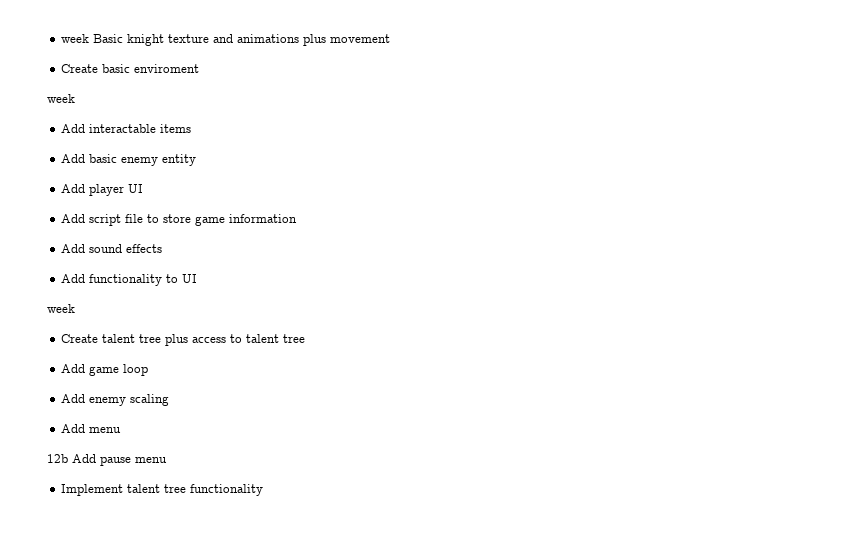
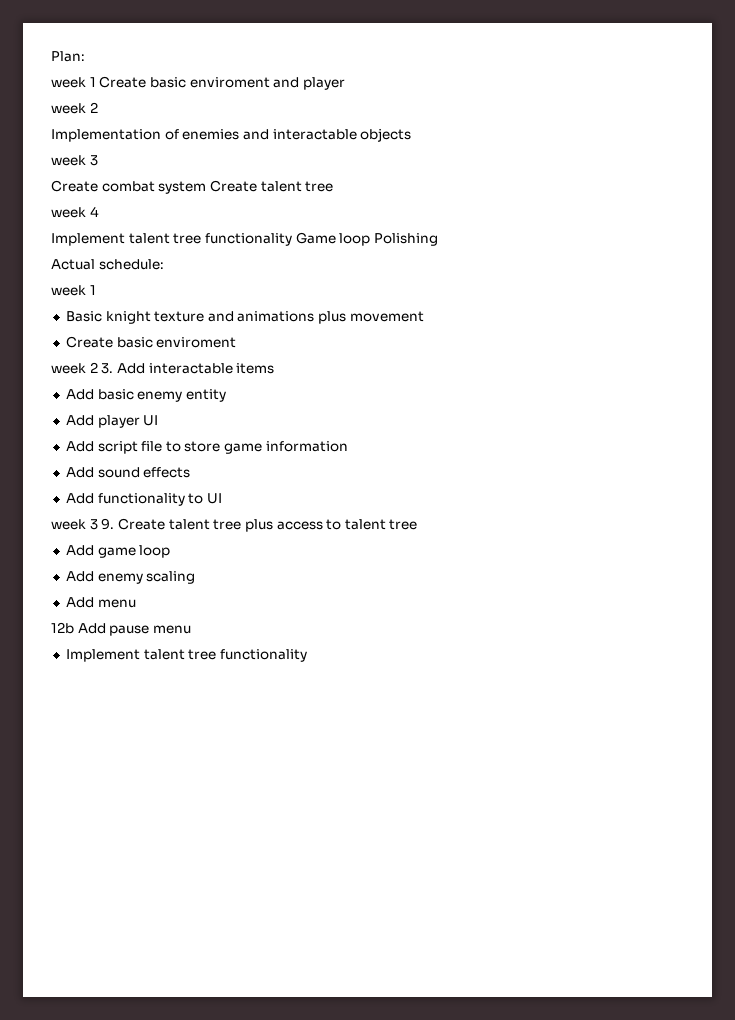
- week Basic knight texture and animations plus movement
+ Plan:
+ week 1 Create basic enviroment and player
+ week 2
+ Implementation of enemies and interactable objects
+ week 3
+ Create combat system Create talent tree
+ week 4
+ Implement talent tree functionality Game loop Polishing
+ Actual schedule:
+ week 1
+ Basic knight texture and animations plus movement
  Create basic enviroment
- week
- Add interactable items
+ week 2 3. Add interactable items
  Add functionality to UI
- week
- Create talent tree plus access to talent tree
+ week 3 9. Create talent tree plus access to talent tree

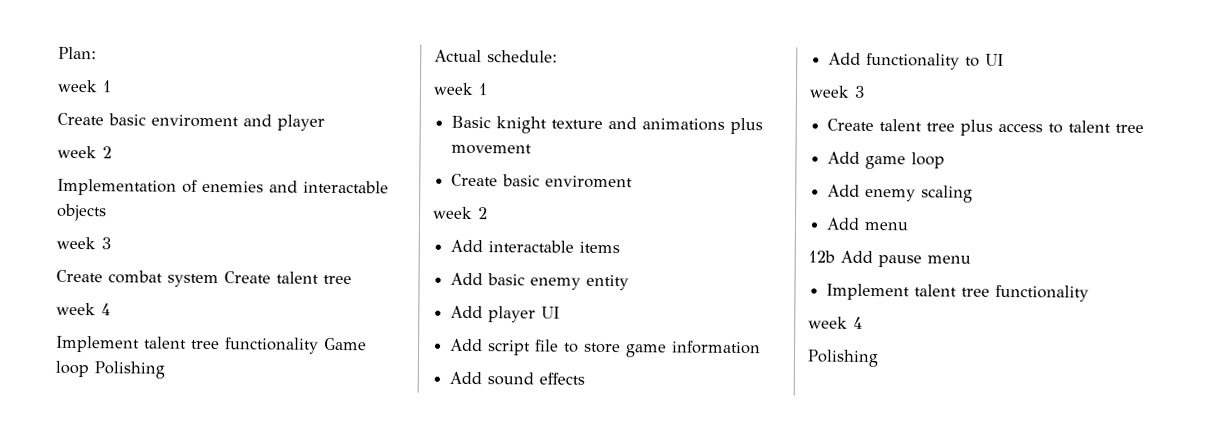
  Plan:
- week 1 Create basic enviroment and player
+ week 1
+ Create basic enviroment and player
  Basic knight texture and animations plus movement
  Create basic enviroment
- week 2 3. Add interactable items
+ week 2
+ Add interactable items
  Add functionality to UI
- week 3 9. Create talent tree plus access to talent tree
+ week 3
+ Create talent tree plus access to talent tree
  12b Add pause menu
  Implement talent tree functionality
+ week 4
+ Polishing

